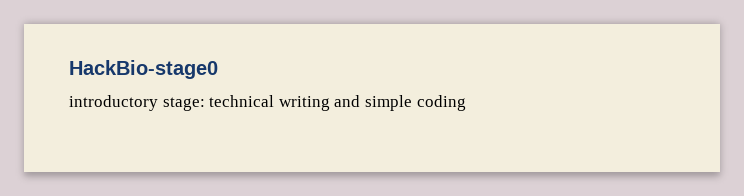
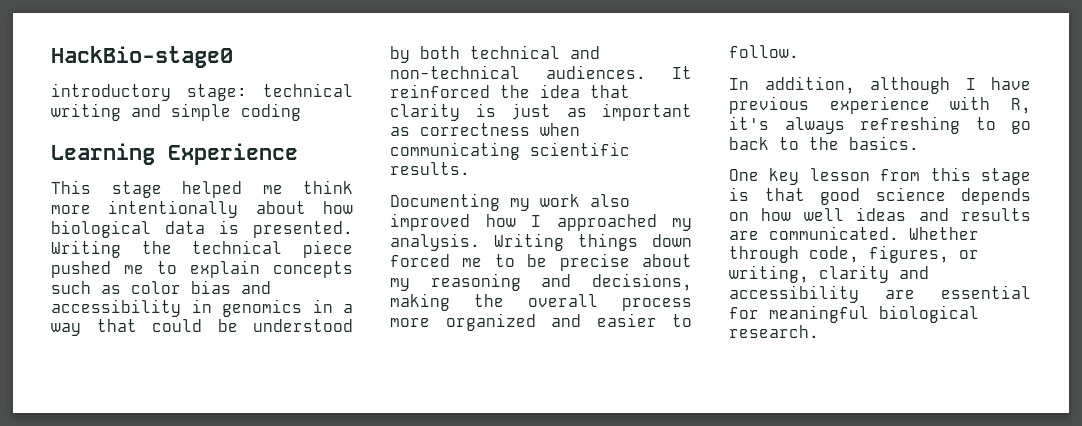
+ Learning Experience
+ This stage helped me think more intentionally about how biological data is presented. Writing the technical piece pushed me to explain concepts such as color bias and accessibility in genomics in a way that could be understood by both technical and non-technical audiences. It reinforced the idea that clarity is just as important as correctness when communicating scientific results.
+ Documenting my work also improved how I approached my analysis. Writing things down forced me to be precise about my reasoning and decisions, making the overall process more organized and easier to follow.
+ In addition, although I have previous experience with R, it's always refreshing to go back to the basics.
+ One key lesson from this stage is that good science depends on how well ideas and results are communicated. Whether through code, figures, or writing, clarity and accessibility are essential for meaningful biological research.

